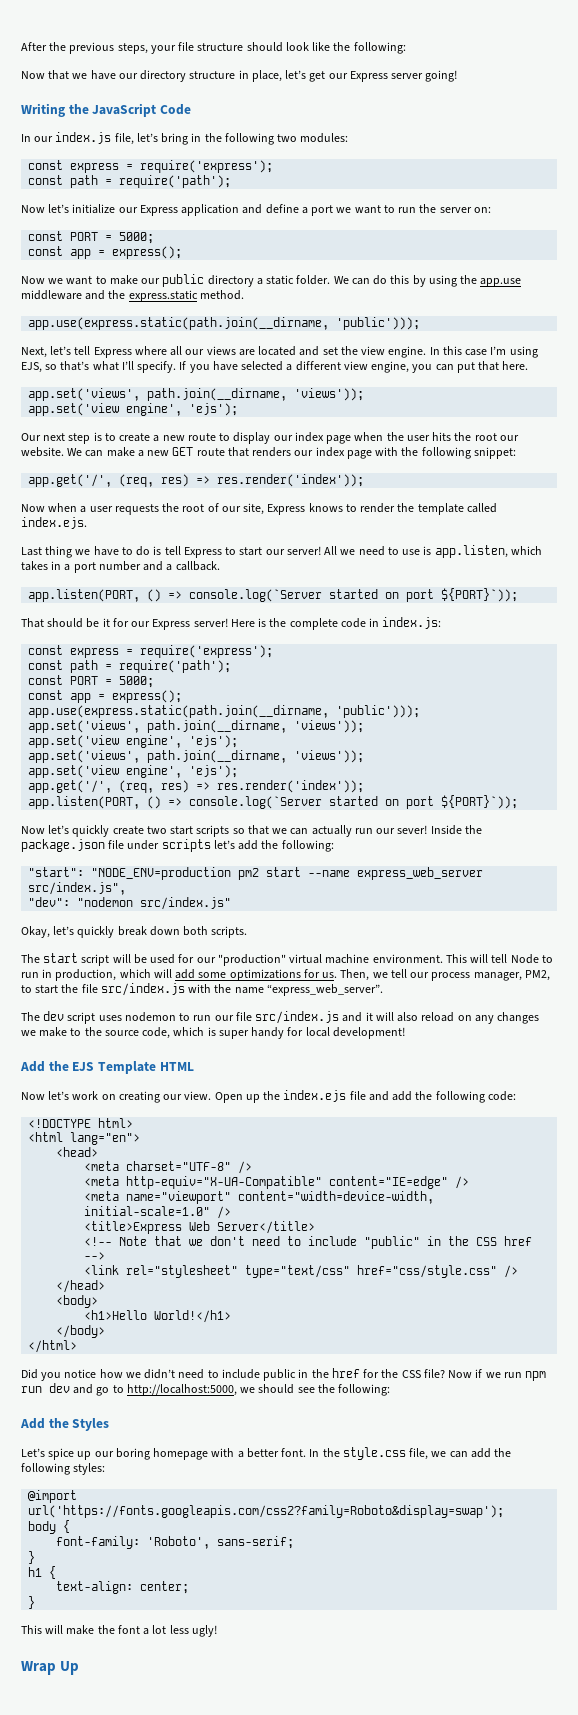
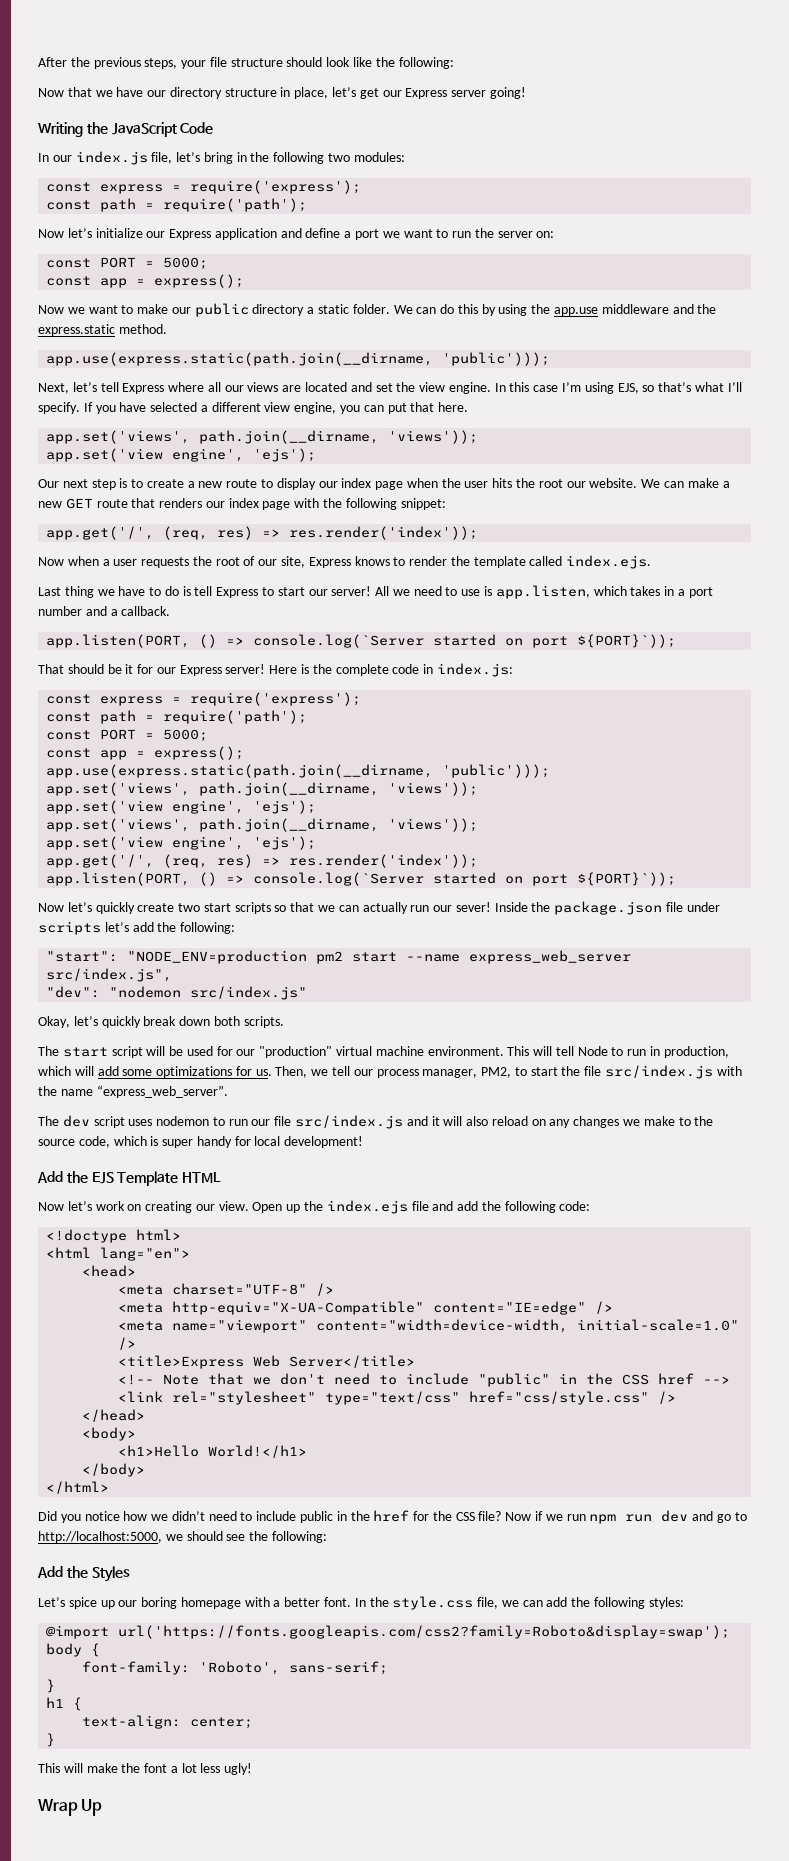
- <!DOCTYPE html>
+ <!doctype html>

